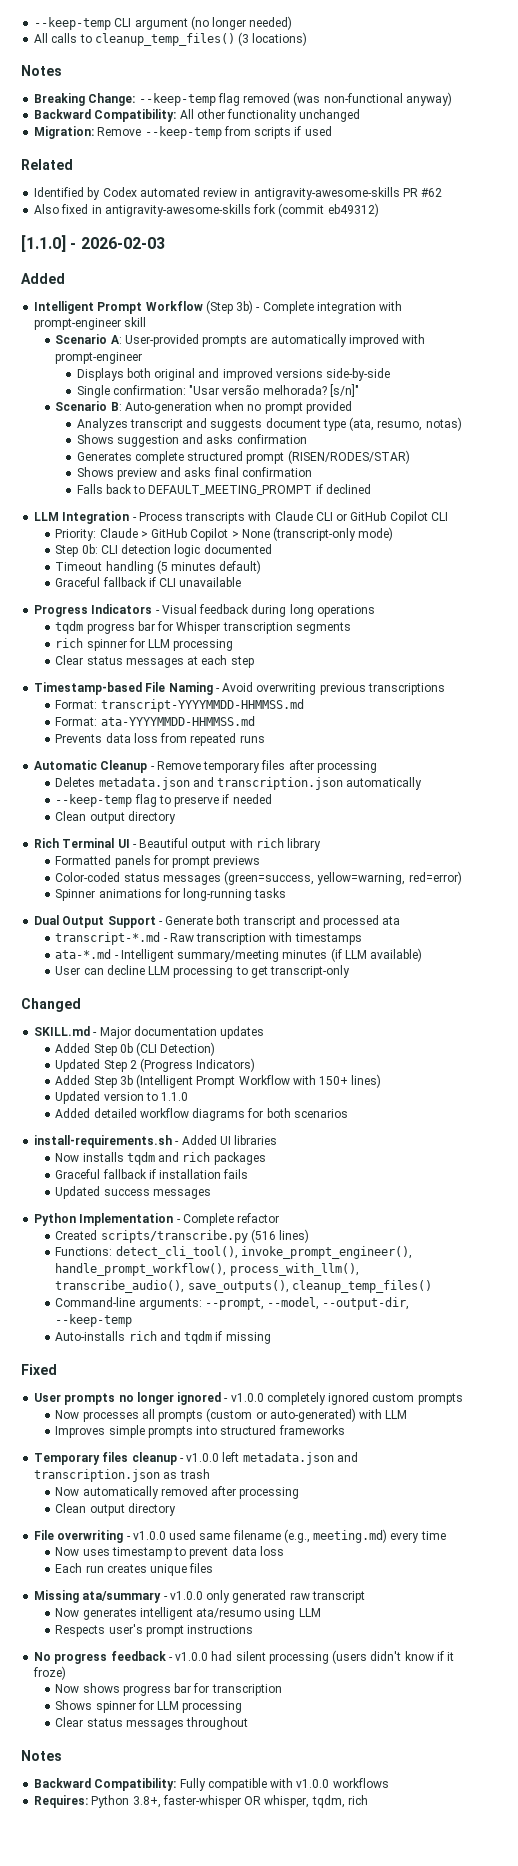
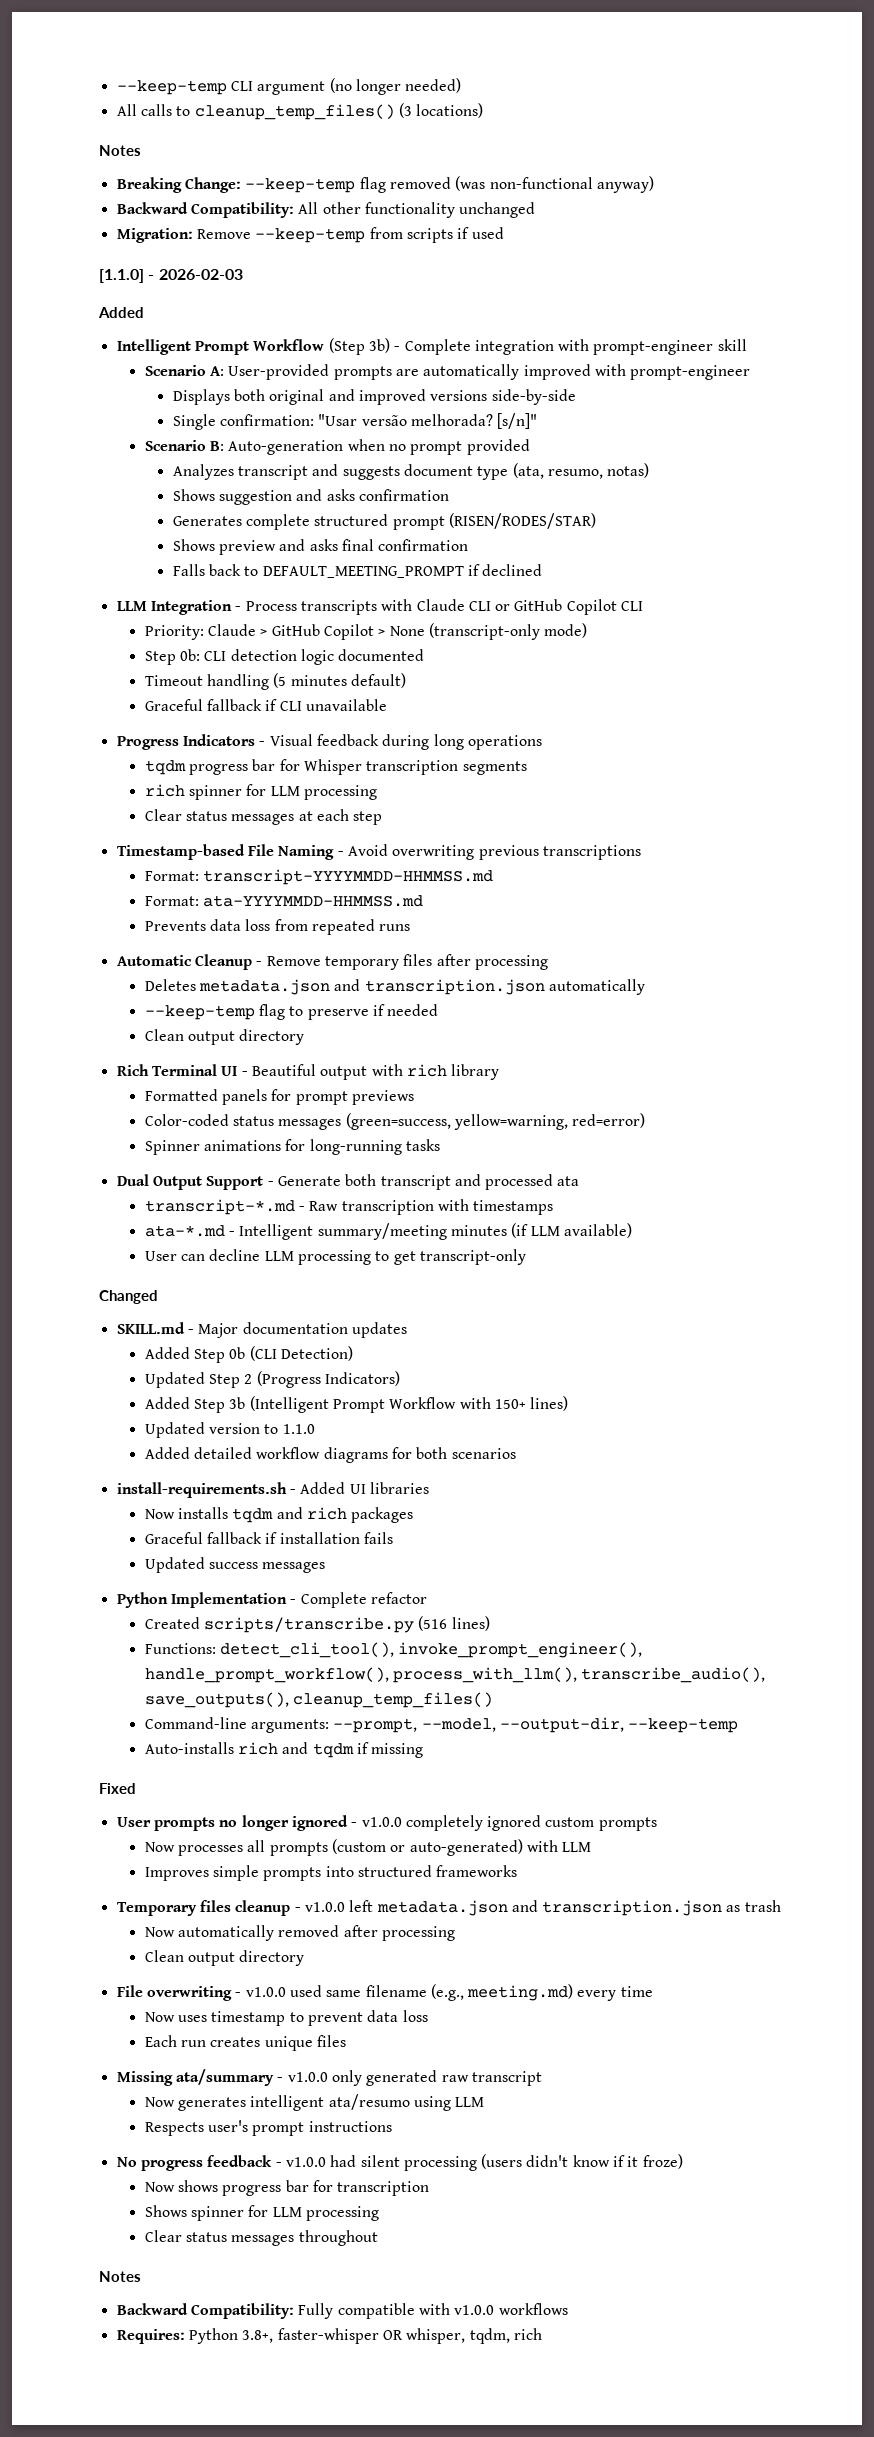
- Related
- Identified by Codex automated review in antigravity-awesome-skills PR #62
- Also fixed in antigravity-awesome-skills fork (commit eb49312)

